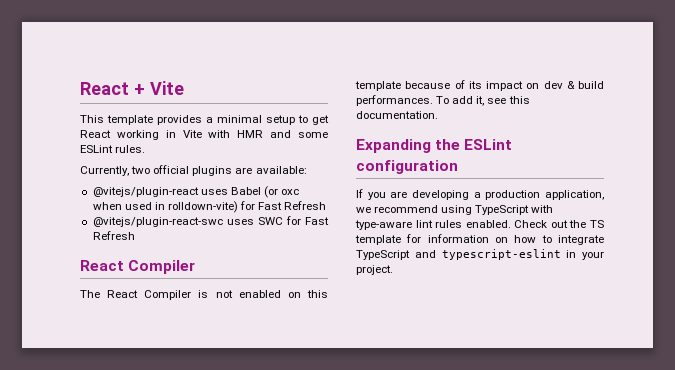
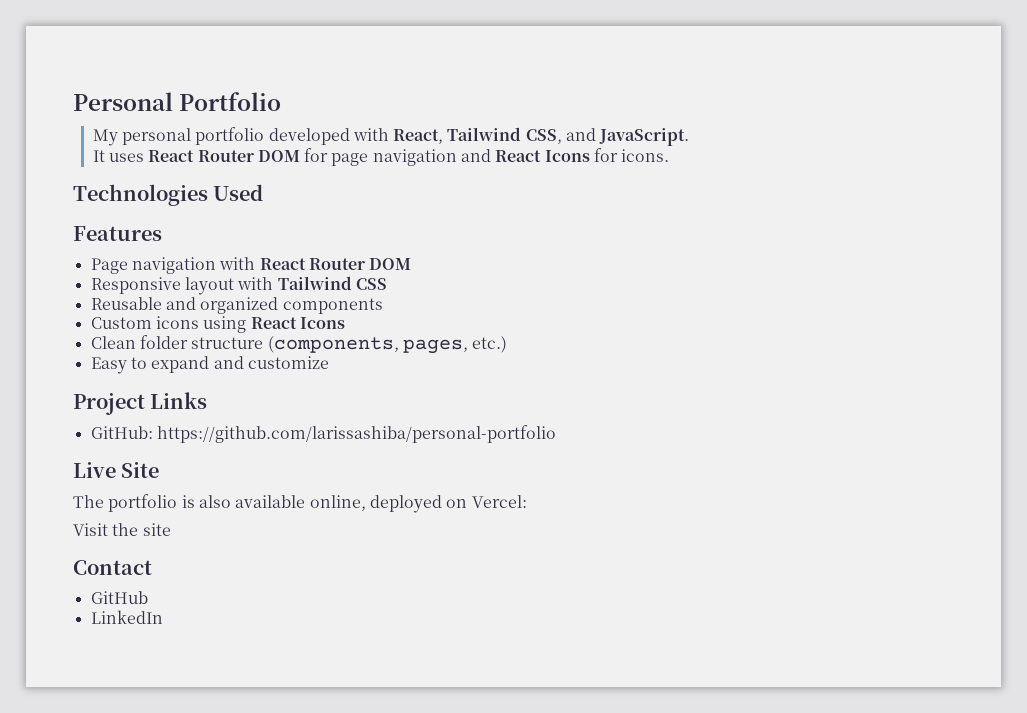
- React + Vite
- This template provides a minimal setup to get React working in Vite with HMR and some ESLint rules.
- Currently, two official plugins are available:
- @vitejs/plugin-react uses Babel (or oxc when used in rolldown-vite) for Fast Refresh
- @vitejs/plugin-react-swc uses SWC for Fast Refresh
- React Compiler
- The React Compiler is not enabled on this template because of its impact on dev & build performances. To add it, see this documentation.
- Expanding the ESLint configuration
- If you are developing a production application, we recommend using TypeScript with type-aware lint rules enabled. Check out the TS template for information on how to integrate TypeScript and typescript-eslint in your project.
+ Personal Portfolio
+ My personal portfolio developed with React, Tailwind CSS, and JavaScript.
+ It uses React Router DOM for page navigation and React Icons for icons.
+ Technologies Used
+ Features
+ Page navigation with React Router DOM
+ Responsive layout with Tailwind CSS
+ Reusable and organized components
+ Custom icons using React Icons
+ Clean folder structure (components, pages, etc.)
+ Easy to expand and customize
+ Project Links
+ GitHub: https://github.com/larissashiba/personal-portfolio
+ Live Site
+ The portfolio is also available online, deployed on Vercel:
+ Visit the site
+ Contact
+ GitHub
+ LinkedIn

